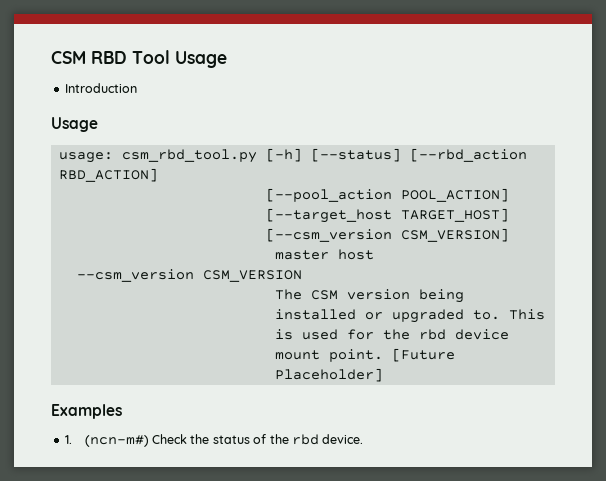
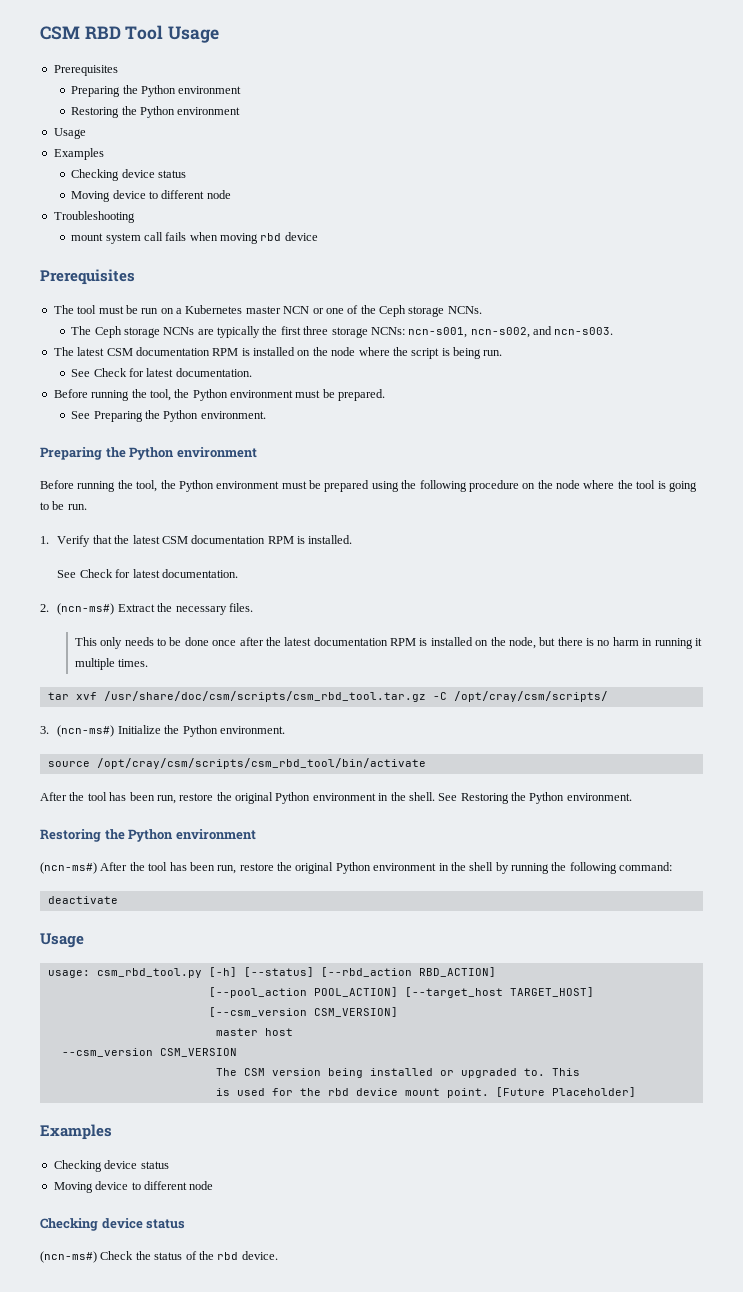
  CSM RBD Tool Usage
- Introduction
+ Prerequisites
+ Preparing the Python environment
+ Restoring the Python environment
+ Usage
+ Examples
+ Checking device status
+ Moving device to different node
+ Troubleshooting
+ mount system call fails when moving rbd device
+ Prerequisites
+ The tool must be run on a Kubernetes master NCN or one of the Ceph storage NCNs.
+ The Ceph storage NCNs are typically the first three storage NCNs: ncn-s001, ncn-s002, and ncn-s003.
+ The latest CSM documentation RPM is installed on the node where the script is being run.
+ See Check for latest documentation.
+ Before running the tool, the Python environment must be prepared.
+ See Preparing the Python environment.
+ Preparing the Python environment
+ Before running the tool, the Python environment must be prepared using the following procedure on the node where the tool is going to be run.
+ 1. Verify that the latest CSM documentation RPM is installed.
+ See Check for latest documentation.
+ 2. (ncn-ms#) Extract the necessary files.
+ This only needs to be done once after the latest documentation RPM is installed on the node, but there is no harm in running it multiple times.
+ tar xvf /usr/share/doc/csm/scripts/csm_rbd_tool.tar.gz -C /opt/cray/csm/scripts/
+ 3. (ncn-ms#) Initialize the Python environment.
+ source /opt/cray/csm/scripts/csm_rbd_tool/bin/activate
+ After the tool has been run, restore the original Python environment in the shell. See Restoring the Python environment.
+ Restoring the Python environment
+ (ncn-ms#) After the tool has been run, restore the original Python environment in the shell by running the following command:
+ deactivate
  [Future Placeholder]
  Examples
- 1. (ncn-m#) Check the status of the rbd device.
+ Checking device status
+ Moving device to different node
+ Checking device status
+ (ncn-ms#) Check the status of the rbd device.

